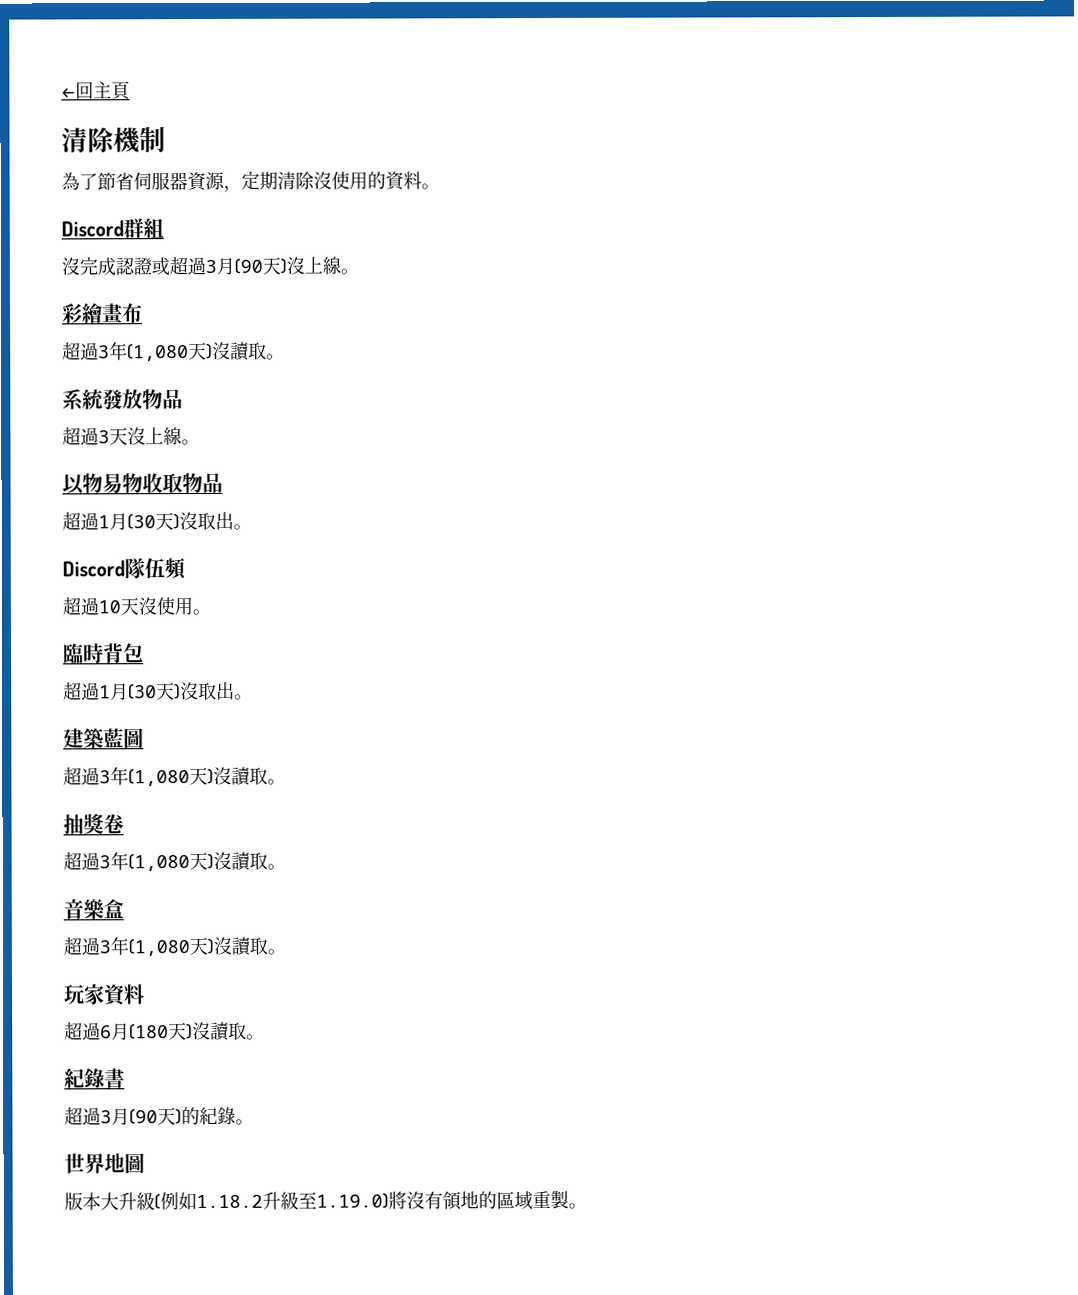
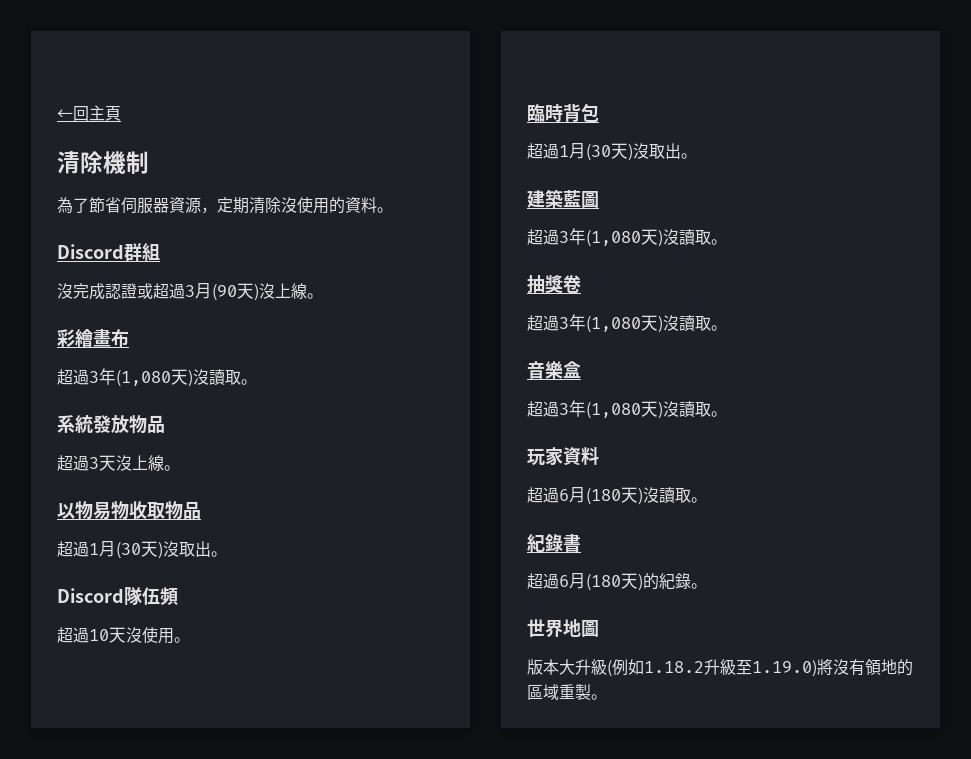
- 超過3月(90天)的紀錄。
+ 超過6月(180天)的紀錄。

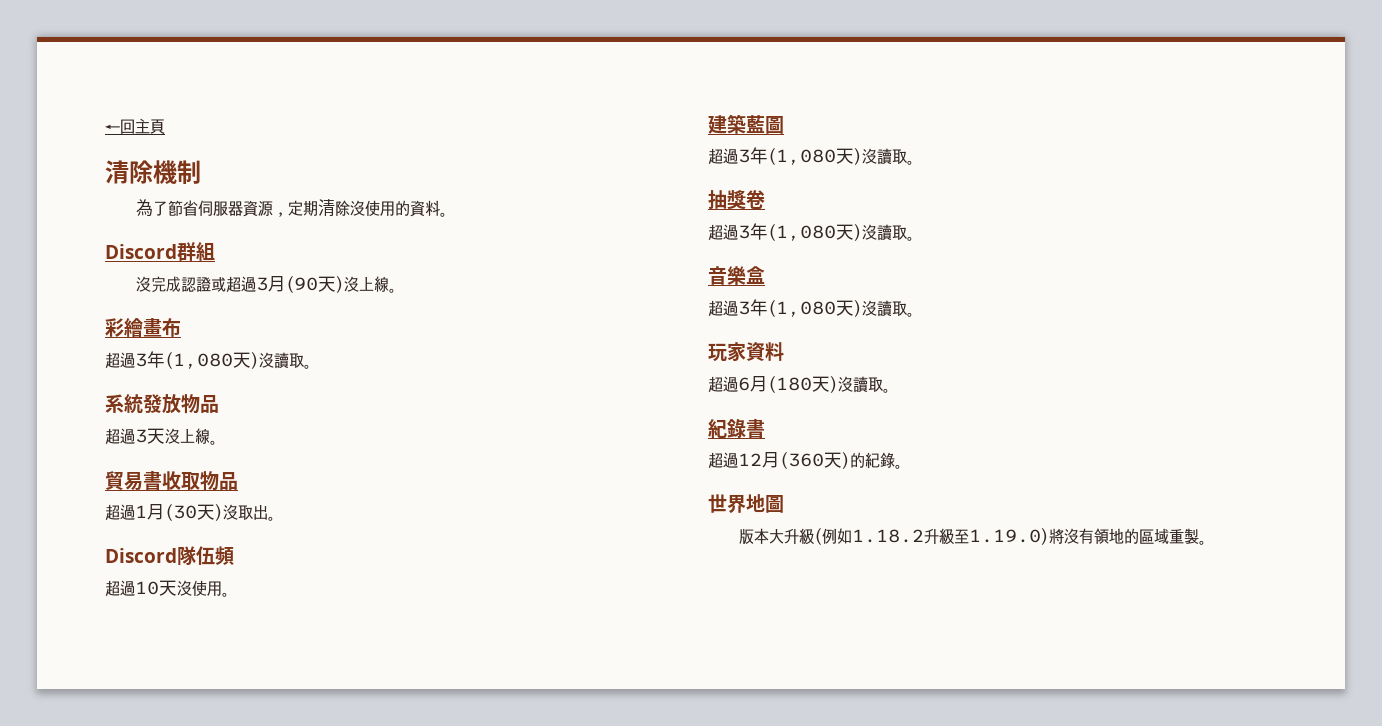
- 以物易物收取物品
+ 貿易書收取物品
- 臨時背包
- 超過1月(30天)沒取出。
- 超過6月(180天)的紀錄。
+ 超過12月(360天)的紀錄。

